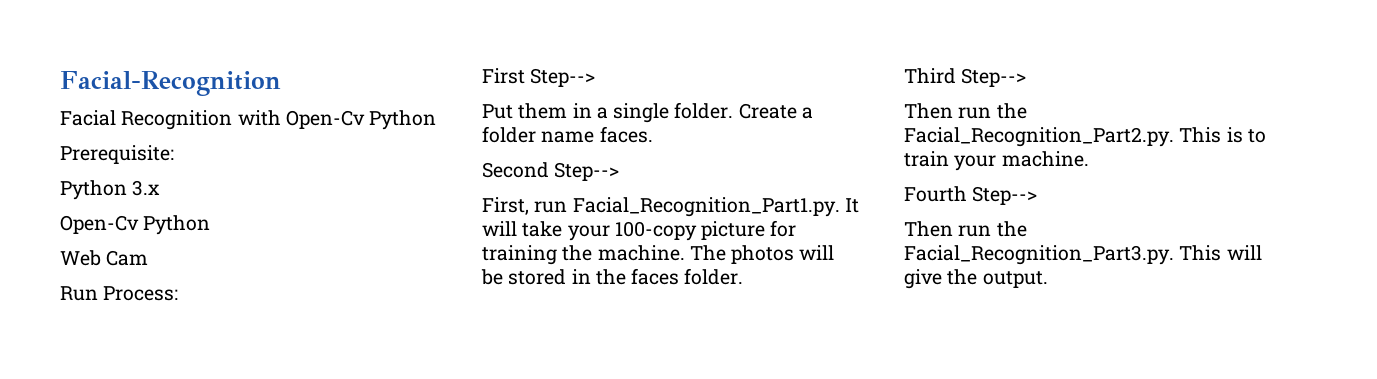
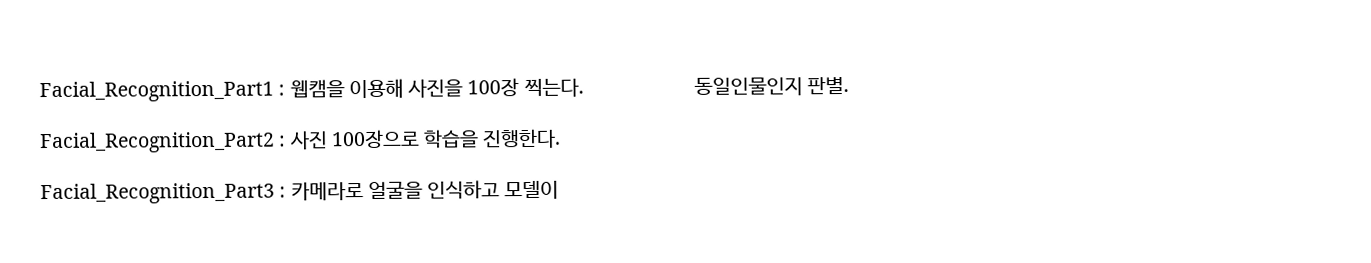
- Facial-Recognition
- Facial Recognition with Open-Cv Python
- Prerequisite:
- Python 3.x
- Open-Cv Python
- Web Cam
- Run Process:
- First Step-->
- Put them in a single folder. Create a folder name faces.
- Second Step-->
- First, run Facial_Recognition_Part1.py. It will take your 100-copy picture for training the machine. The photos will be stored in the faces folder.
- Third Step-->
- Then run the Facial_Recognition_Part2.py. This is to train your machine.
- Fourth Step-->
- Then run the Facial_Recognition_Part3.py. This will give the output.
+ Facial_Recognition_Part1 : 웹캠을 이용해 사진을 100장 찍는다.
+ Facial_Recognition_Part2 : 사진 100장으로 학습을 진행한다.
+ Facial_Recognition_Part3 : 카메라로 얼굴을 인식하고 모델이 동일인물인지 판별.

